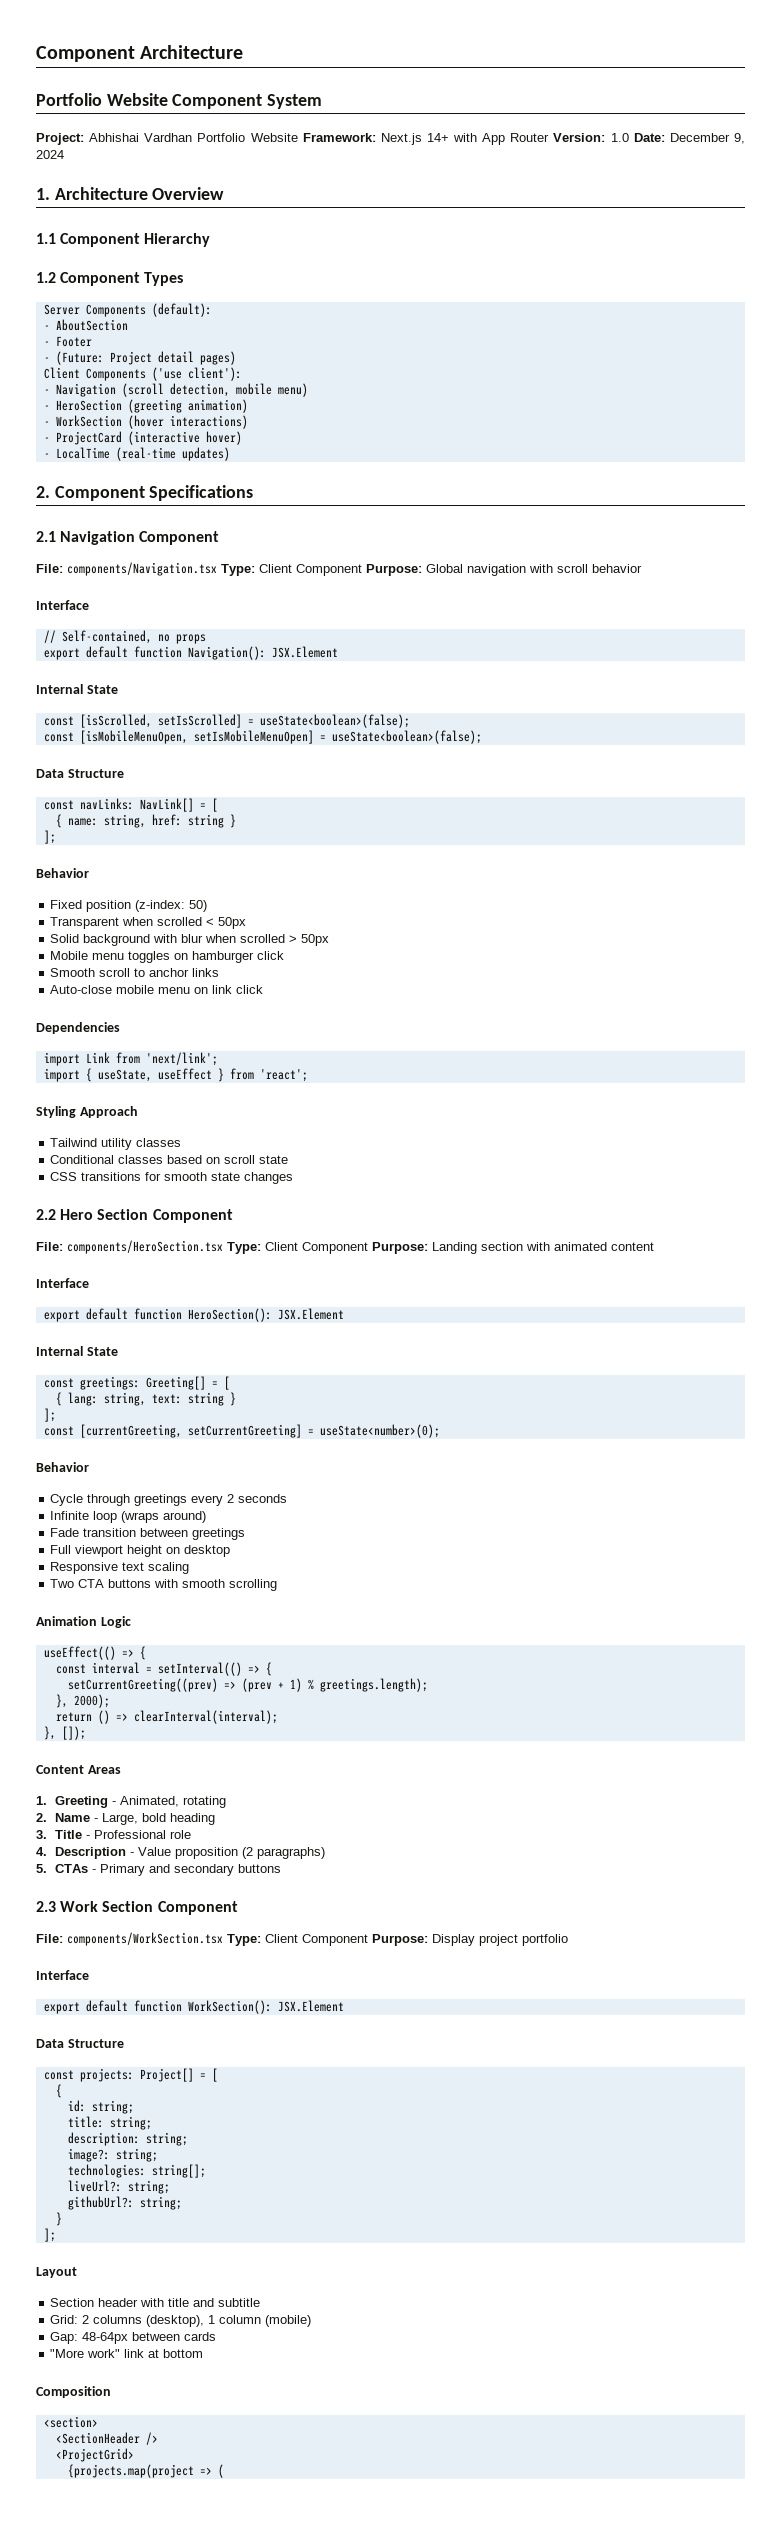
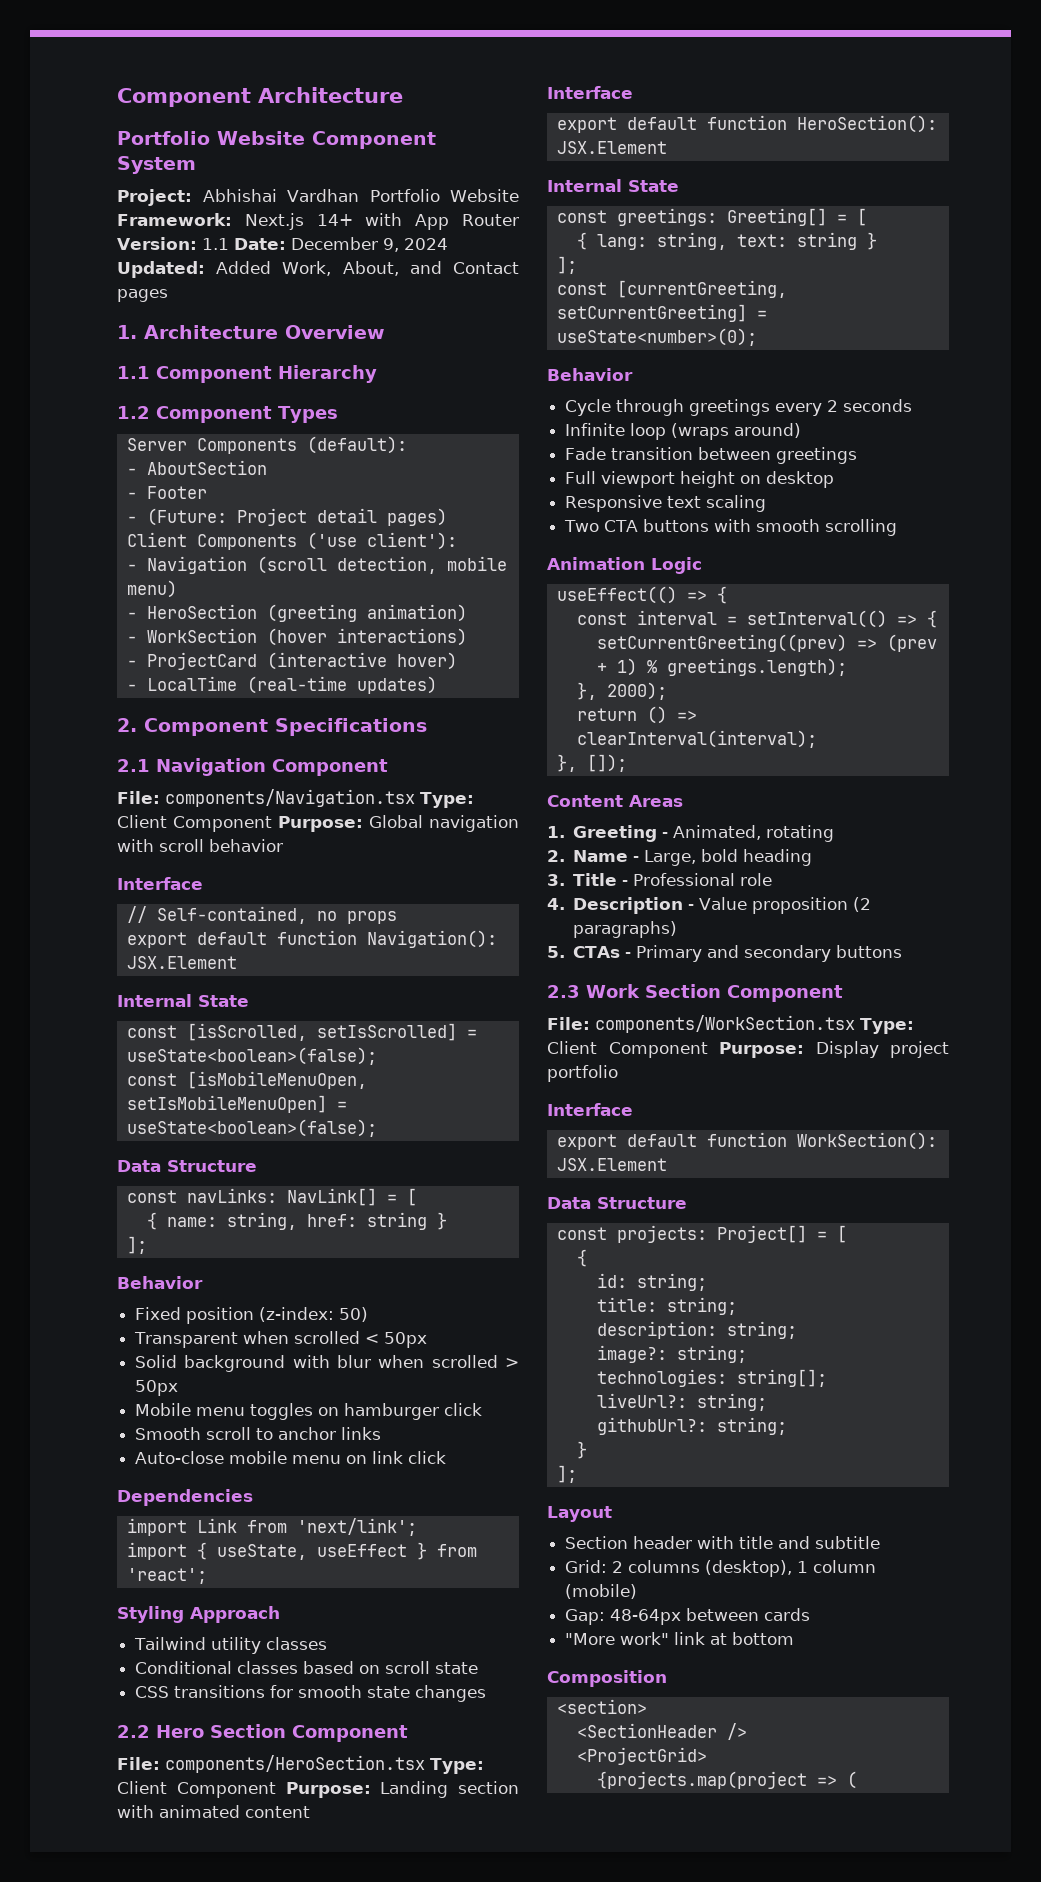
- Project: Abhishai Vardhan Portfolio Website Framework: Next.js 14+ with App Router Version: 1.0 Date: December 9, 2024
+ Project: Abhishai Vardhan Portfolio Website Framework: Next.js 14+ with App Router Version: 1.1 Date: December 9, 2024 Updated: Added Work, About, and Contact pages

